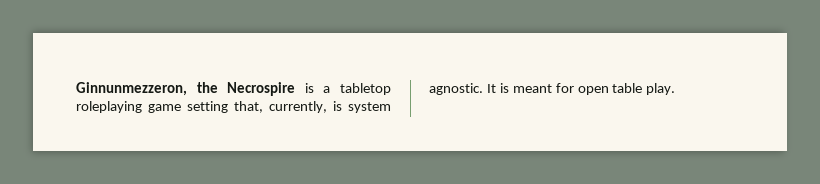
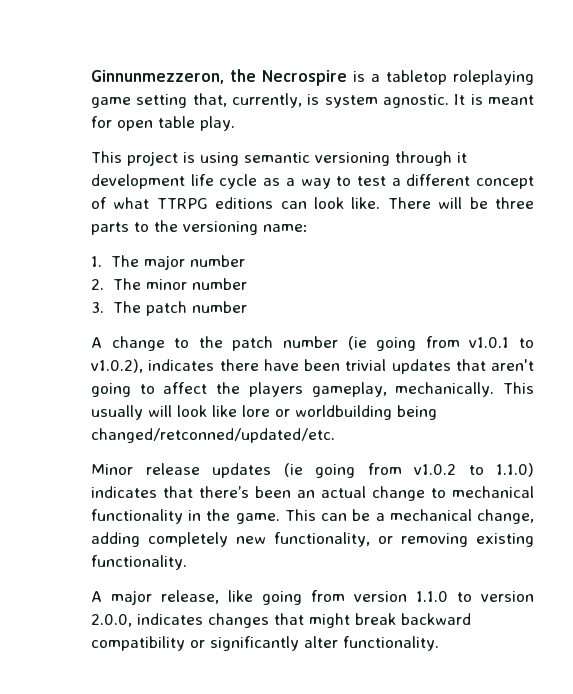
+ This project is using semantic versioning through it development life cycle as a way to test a different concept of what TTRPG editions can look like. There will be three parts to the versioning name:
+ 1. The major number
+ 2. The minor number
+ 3. The patch number
+ A change to the patch number (ie going from v1.0.1 to v1.0.2), indicates there have been trivial updates that aren't going to affect the players gameplay, mechanically. This usually will look like lore or worldbuilding being changed/retconned/updated/etc.
+ Minor release updates (ie going from v1.0.2 to 1.1.0) indicates that there’s been an actual change to mechanical functionality in the game. This can be a mechanical change, adding completely new functionality, or removing existing functionality.
+ A major release, like going from version 1.1.0 to version 2.0.0, indicates changes that might break backward compatibility or significantly alter functionality.

